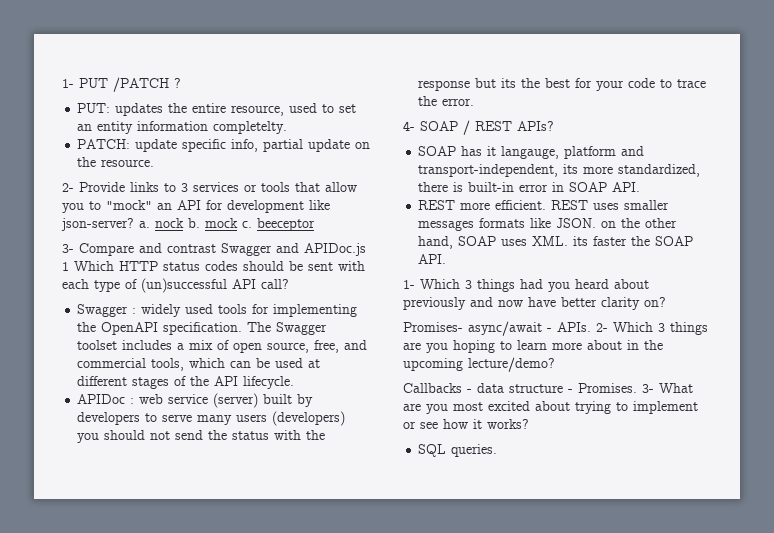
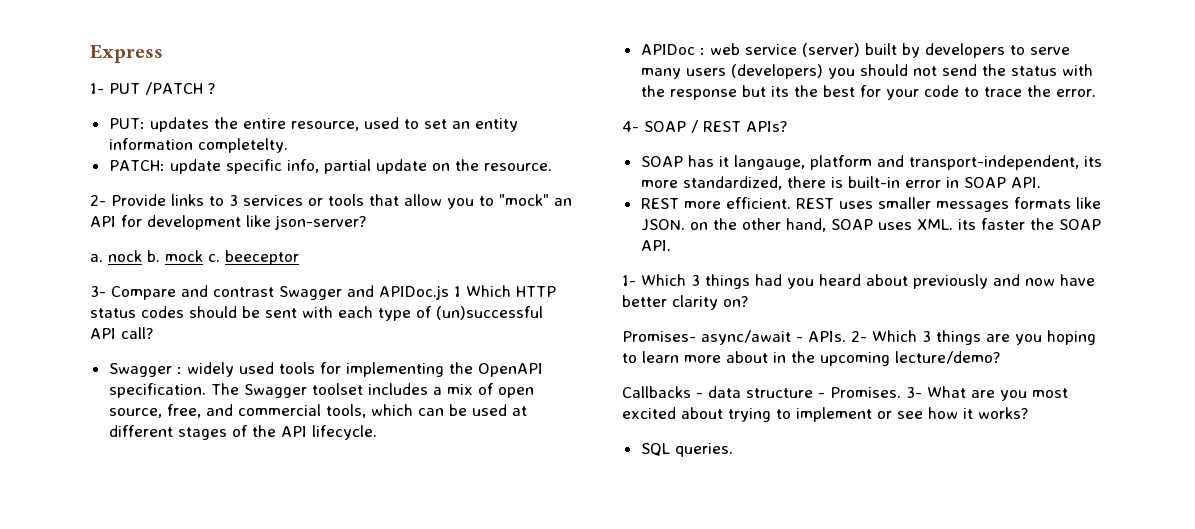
+ Express
- 2- Provide links to 3 services or tools that allow you to "mock" an API for development like json-server? a. nock b. mock c. beeceptor
+ 2- Provide links to 3 services or tools that allow you to "mock" an API for development like json-server?
+ a. nock b. mock c. beeceptor

